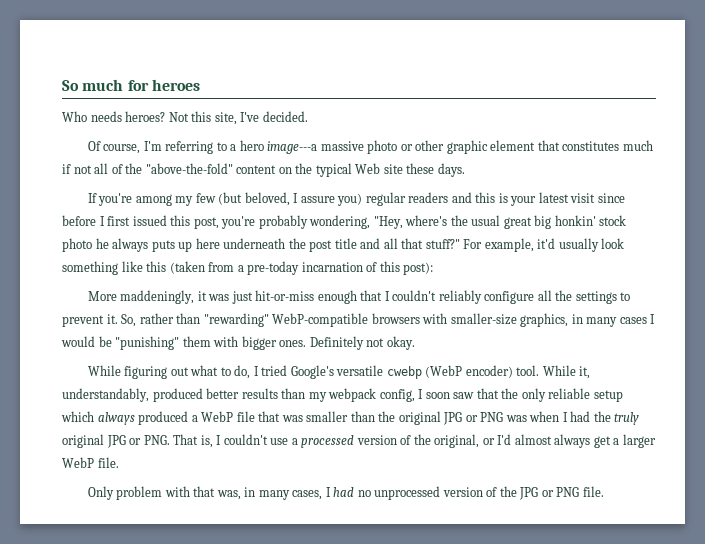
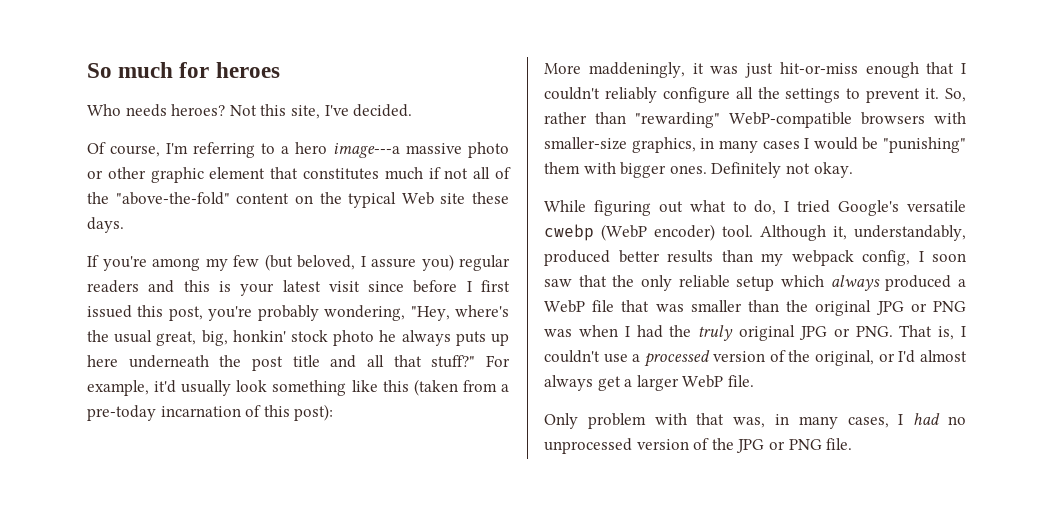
- If you're among my few (but beloved, I assure you) regular readers and this is your latest visit since before I first issued this post, you're probably wondering, "Hey, where's the usual great big honkin' stock photo he always puts up here underneath the post title and all that stuff?"
+ If you're among my few (but beloved, I assure you) regular readers and this is your latest visit since before I first issued this post, you're probably wondering, "Hey, where's the usual great, big, honkin' stock photo he always puts up here underneath the post title and all that stuff?"
- While it, understandably, produced better results than my webpack config, I soon saw that the only reliable setup which always produced a WebP file that was smaller than the original JPG or PNG was when I had the truly original JPG or PNG. That is, I couldn't use a processed version of the original, or I'd almost always get a larger WebP file.
+ Although it, understandably, produced better results than my webpack config, I soon saw that the only reliable setup which always produced a WebP file that was smaller than the original JPG or PNG was when I had the truly original JPG or PNG. That is, I couldn't use a processed version of the original, or I'd almost always get a larger WebP file.

